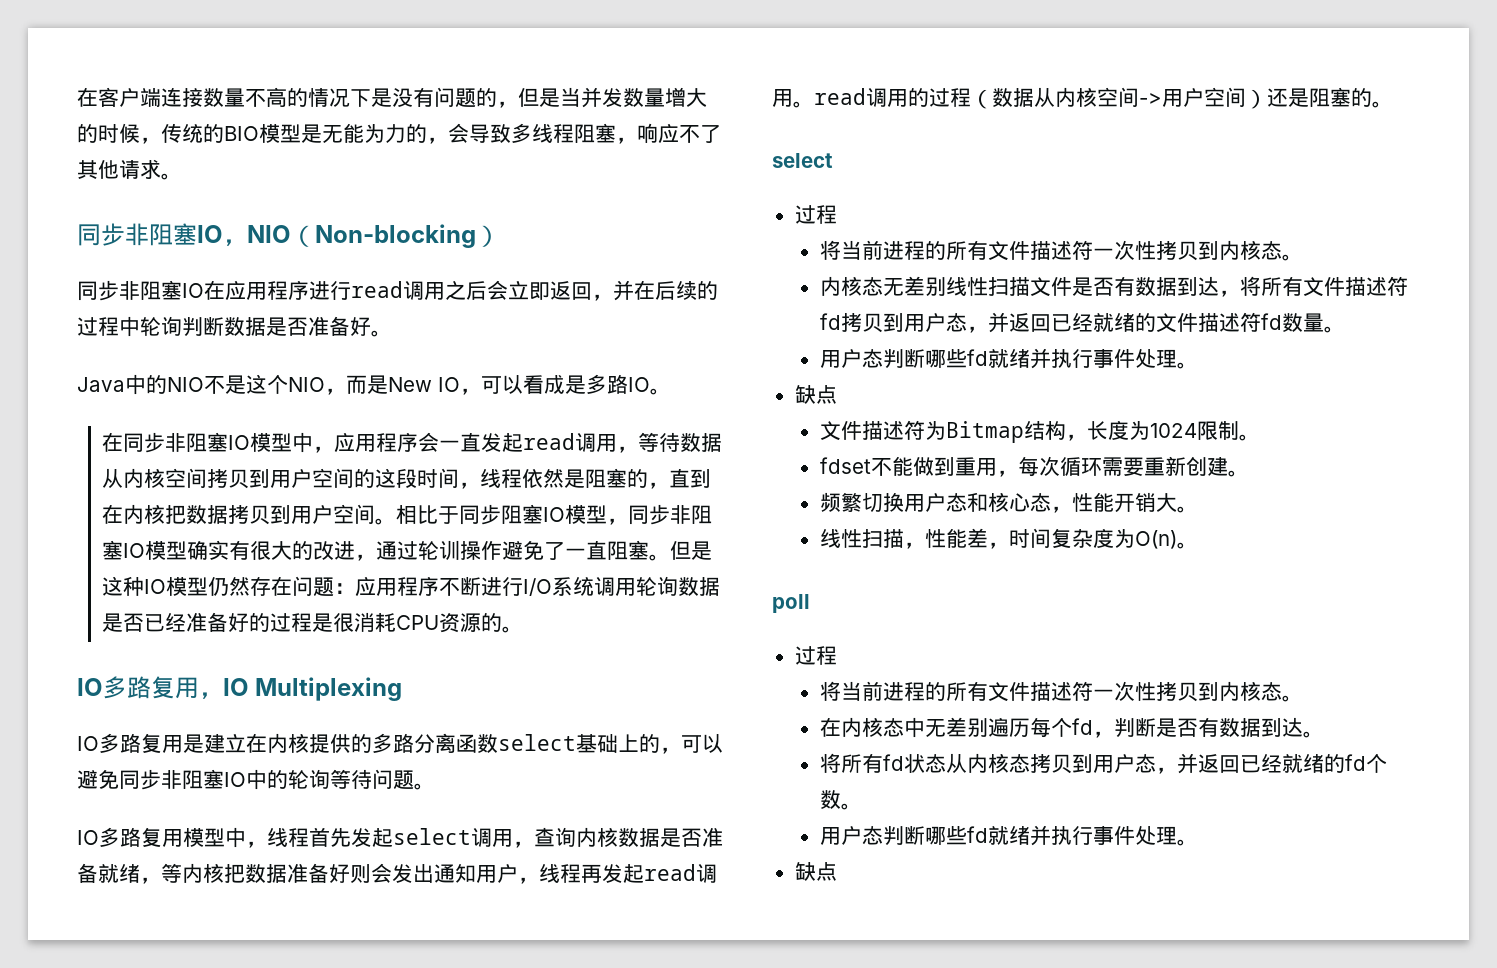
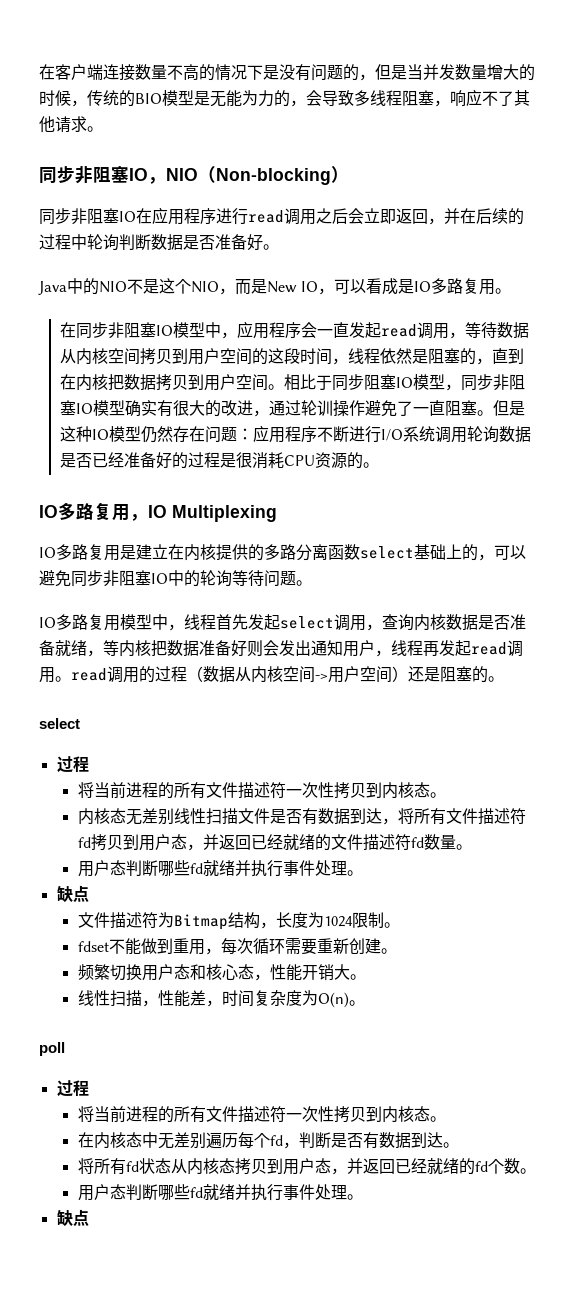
- Java中的NIO不是这个NIO，而是New IO，可以看成是多路IO。
+ Java中的NIO不是这个NIO，而是New IO，可以看成是IO多路复用。

